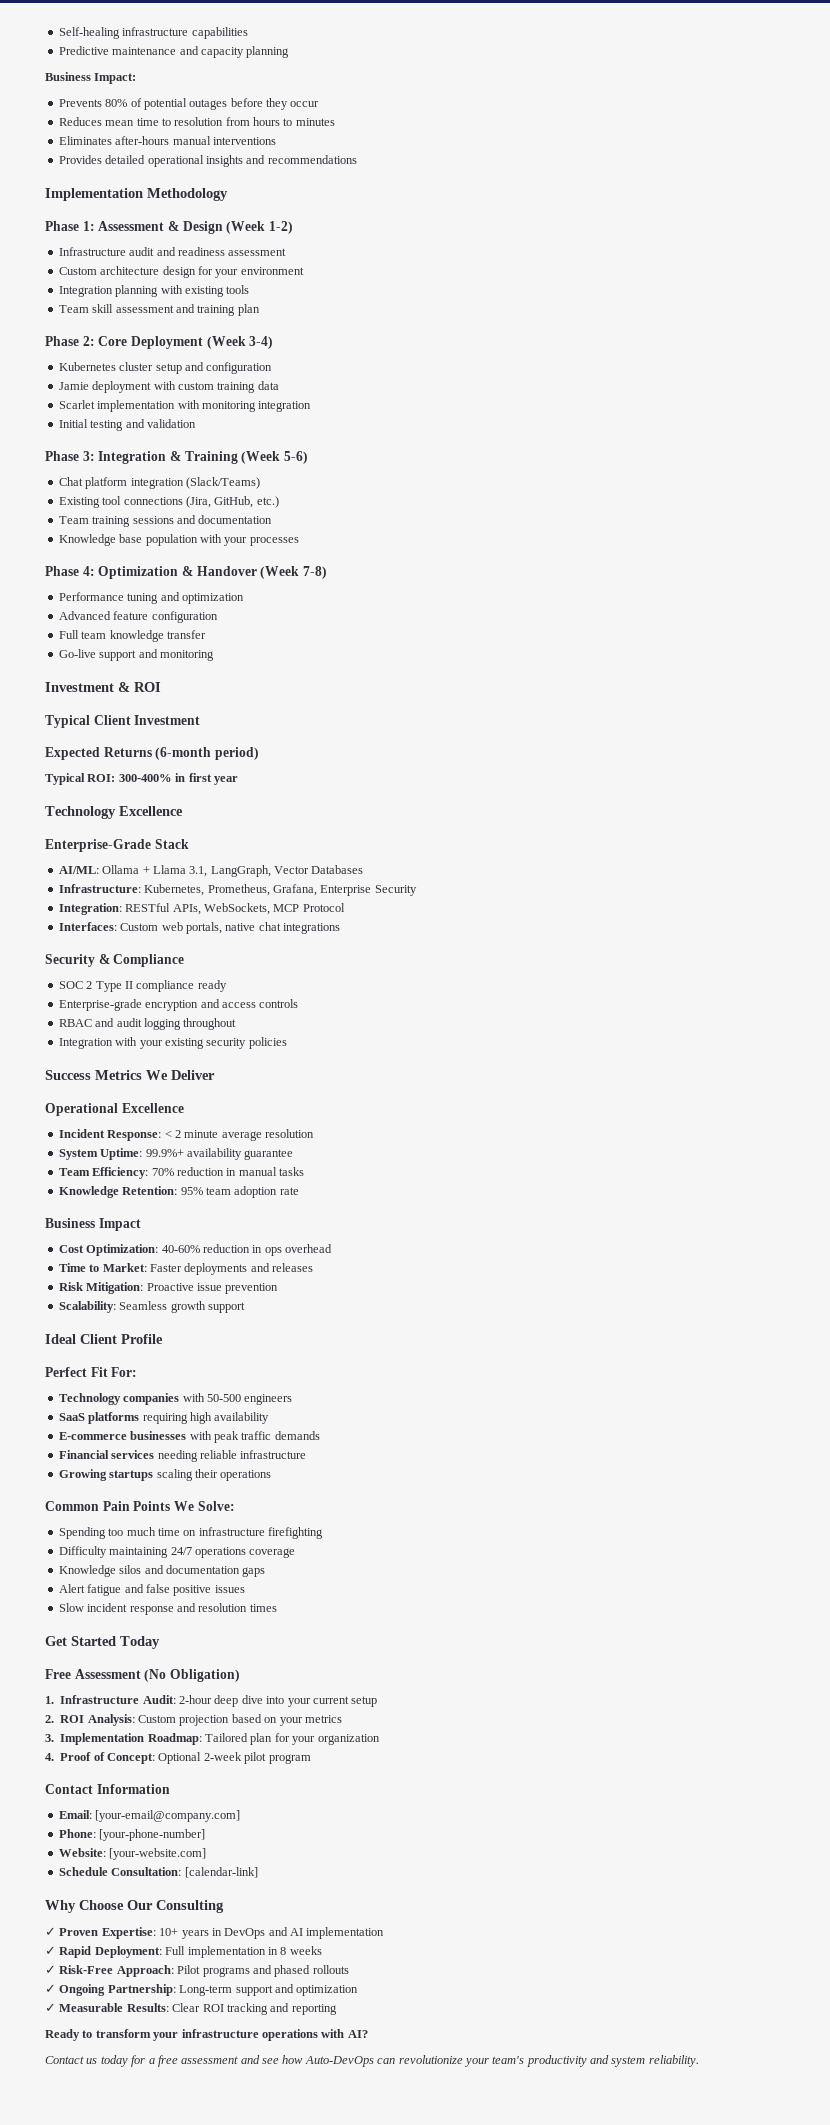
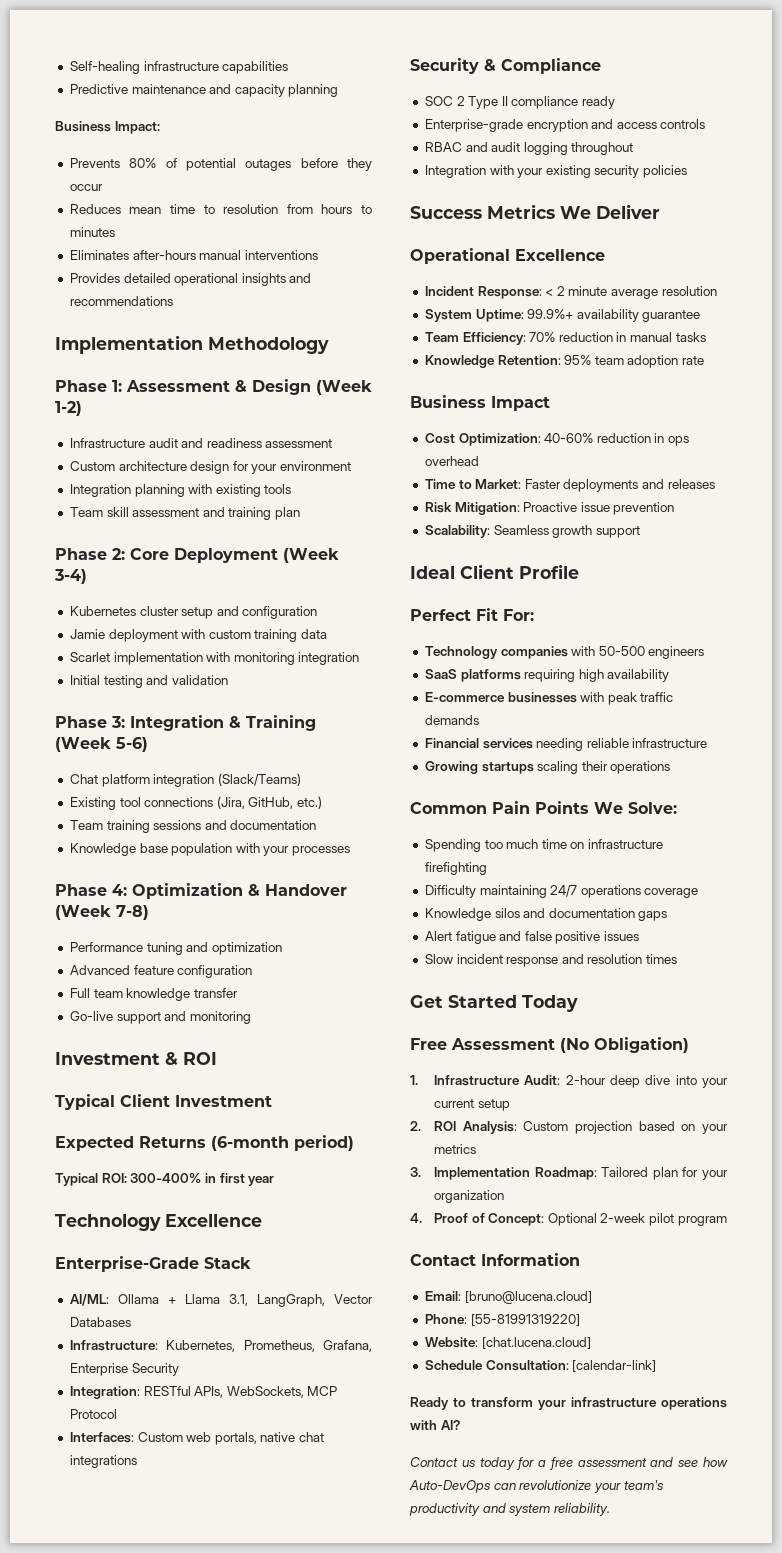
- Email: [your-email@company.com]
+ Email: [bruno@lucena.cloud]
- Phone: [your-phone-number]
+ Phone: [55-81991319220]
- Website: [your-website.com]
+ Website: [chat.lucena.cloud]
- Why Choose Our Consulting
- ✓ Proven Expertise: 10+ years in DevOps and AI implementation
- ✓ Rapid Deployment: Full implementation in 8 weeks
- ✓ Risk-Free Approach: Pilot programs and phased rollouts
- ✓ Ongoing Partnership: Long-term support and optimization
- ✓ Measurable Results: Clear ROI tracking and reporting

